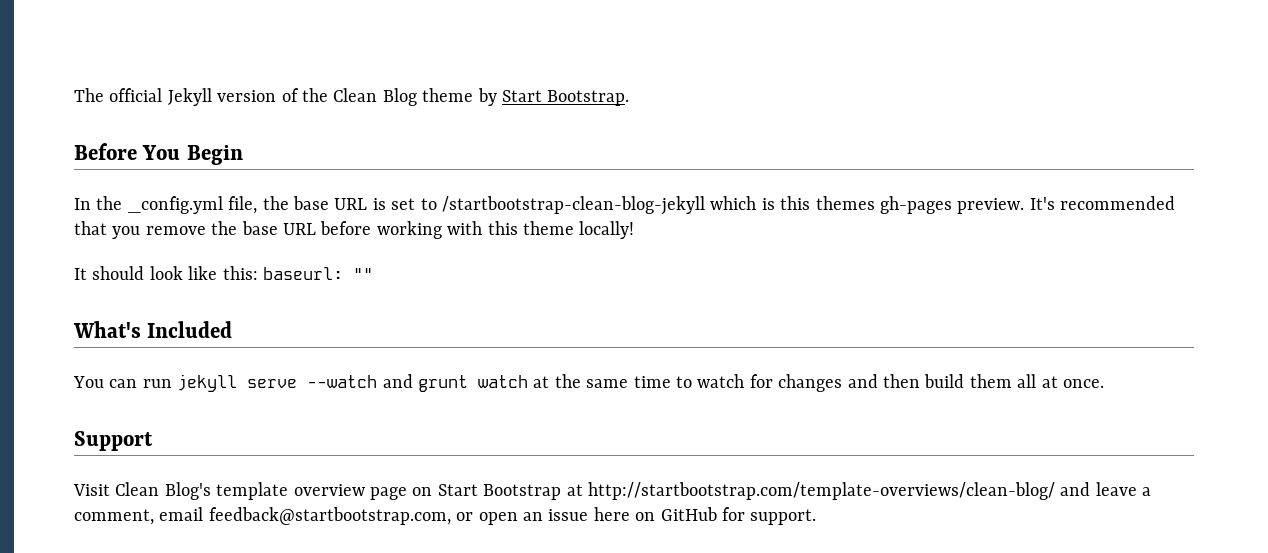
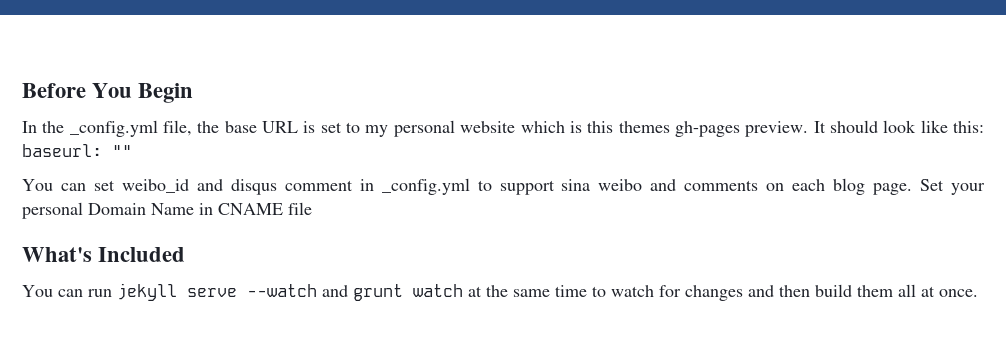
- The official Jekyll version of the Clean Blog theme by Start Bootstrap.
- In the _config.yml file, the base URL is set to /startbootstrap-clean-blog-jekyll which is this themes gh-pages preview. It's recommended that you remove the base URL before working with this theme locally!
- It should look like this: baseurl: ""
+ In the _config.yml file, the base URL is set to my personal website which is this themes gh-pages preview. It should look like this: baseurl: ""
+ You can set weibo_id and disqus comment in _config.yml to support sina weibo and comments on each blog page. Set your personal Domain Name in CNAME file
- Support
- Visit Clean Blog's template overview page on Start Bootstrap at http://startbootstrap.com/template-overviews/clean-blog/ and leave a comment, email feedback@startbootstrap.com, or open an issue here on GitHub for support.

